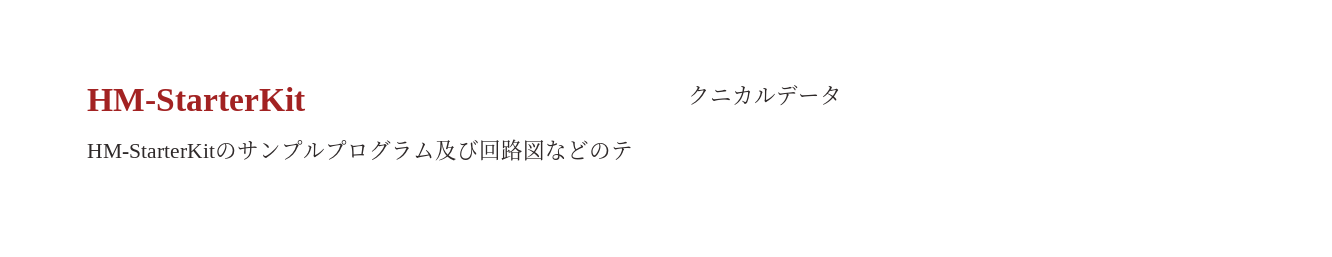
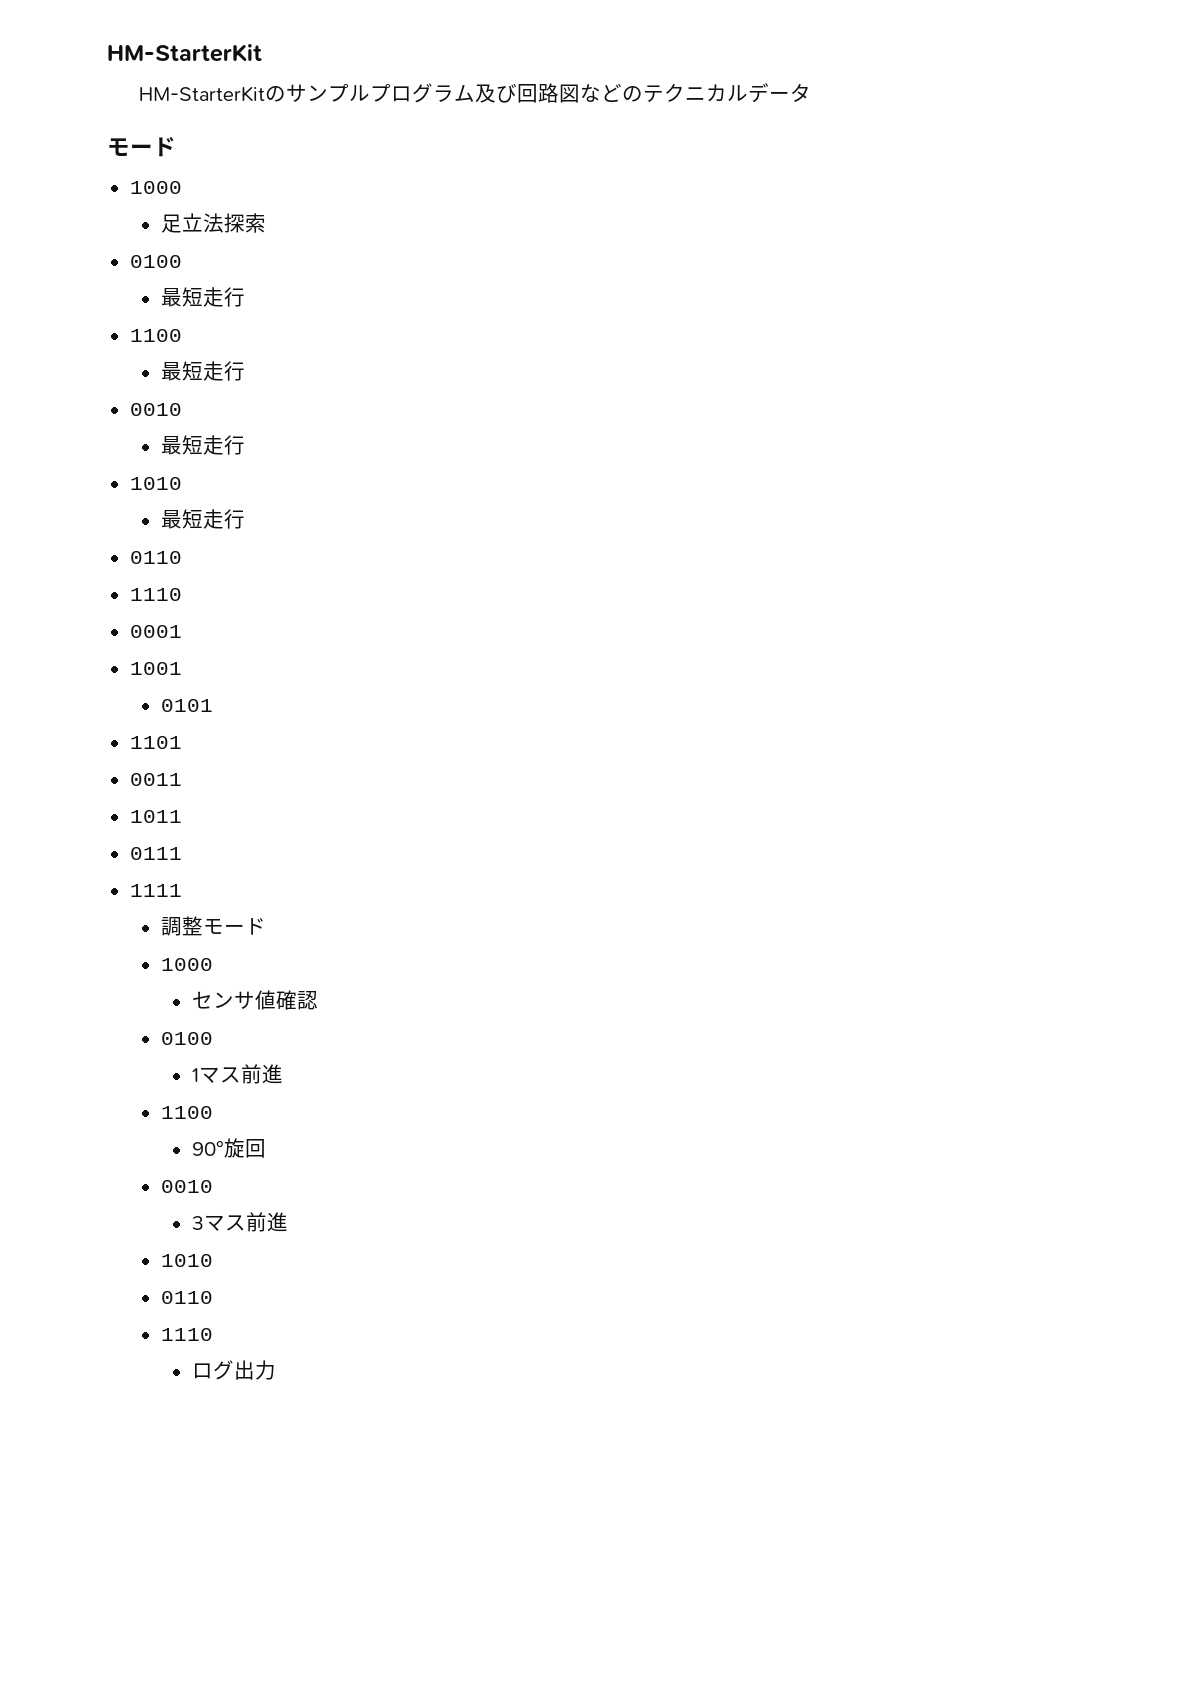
  HM-StarterKitのサンプルプログラム及び回路図などのテクニカルデータ
+ モード
+ 1000
+ 足立法探索
+ 0100
+ 最短走行
+ 1100
+ 最短走行
+ 0010
+ 最短走行
+ 1010
+ 最短走行
+ 0110
+ 1110
+ 0001
+ 1001
+ 0101
+ 1101
+ 0011
+ 1011
+ 0111
+ 1111
+ 調整モード
+ 1000
+ センサ値確認
+ 0100
+ 1マス前進
+ 1100
+ 90°旋回
+ 0010
+ 3マス前進
+ 1010
+ 0110
+ 1110
+ ログ出力

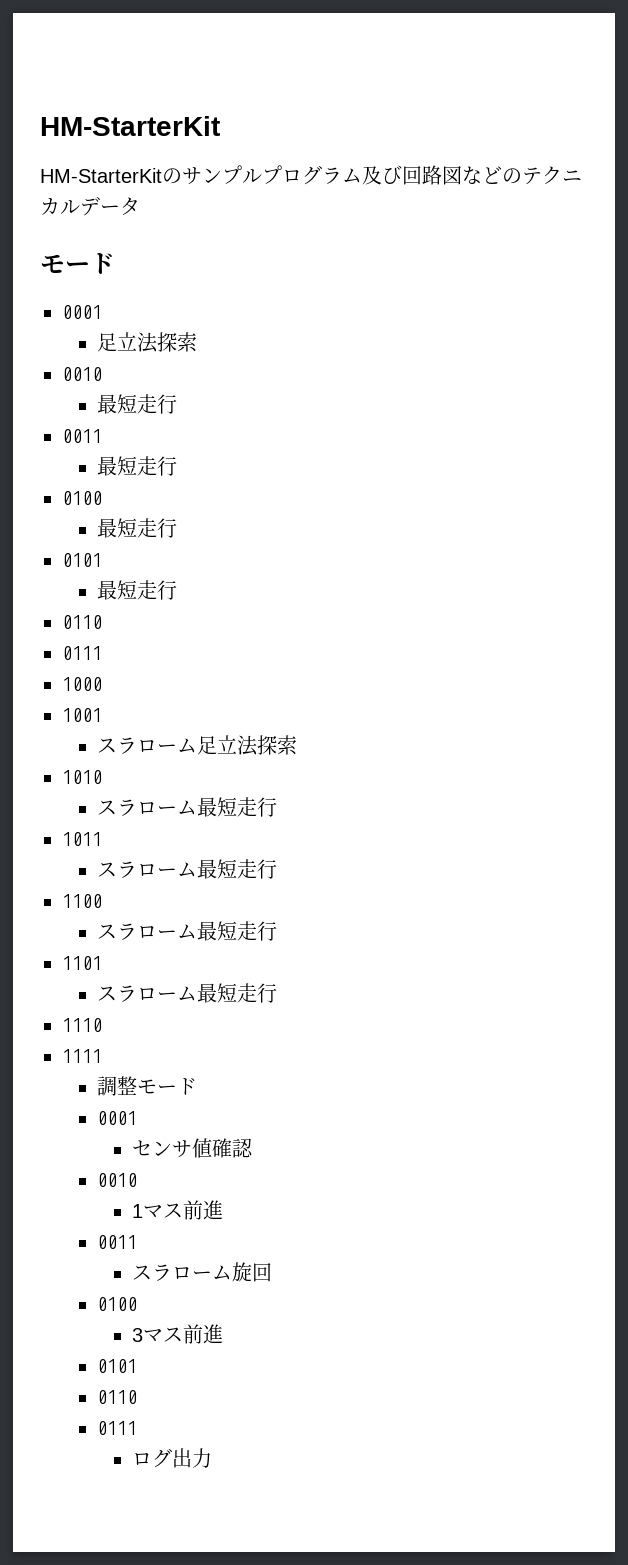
  HM-StarterKitのサンプルプログラム及び回路図などのテクニカルデータ
  モード
- 1000
+ 0001
  足立法探索
+ 0010
+ 最短走行
+ 0011
+ 最短走行
  0100
  最短走行
- 1100
- 最短走行
- 0010
- 最短走行
- 1010
+ 0101
  最短走行
  0110
- 1110
- 0001
+ 0111
+ 1000
- 0101
+ スラローム足立法探索
+ 1010
+ スラローム最短走行
+ 1011
+ スラローム最短走行
+ 1100
+ スラローム最短走行
  1101
- 0011
- 1011
- 0111
+ スラローム最短走行
+ 1110
  調整モード
- 1000
+ 0001
  センサ値確認
- 0100
+ 0010
  1マス前進
- 1100
- 90°旋回
- 0010
+ 0011
+ スラローム旋回
+ 0100
  3マス前進
- 1010
+ 0101
  0110
- 1110
+ 0111

